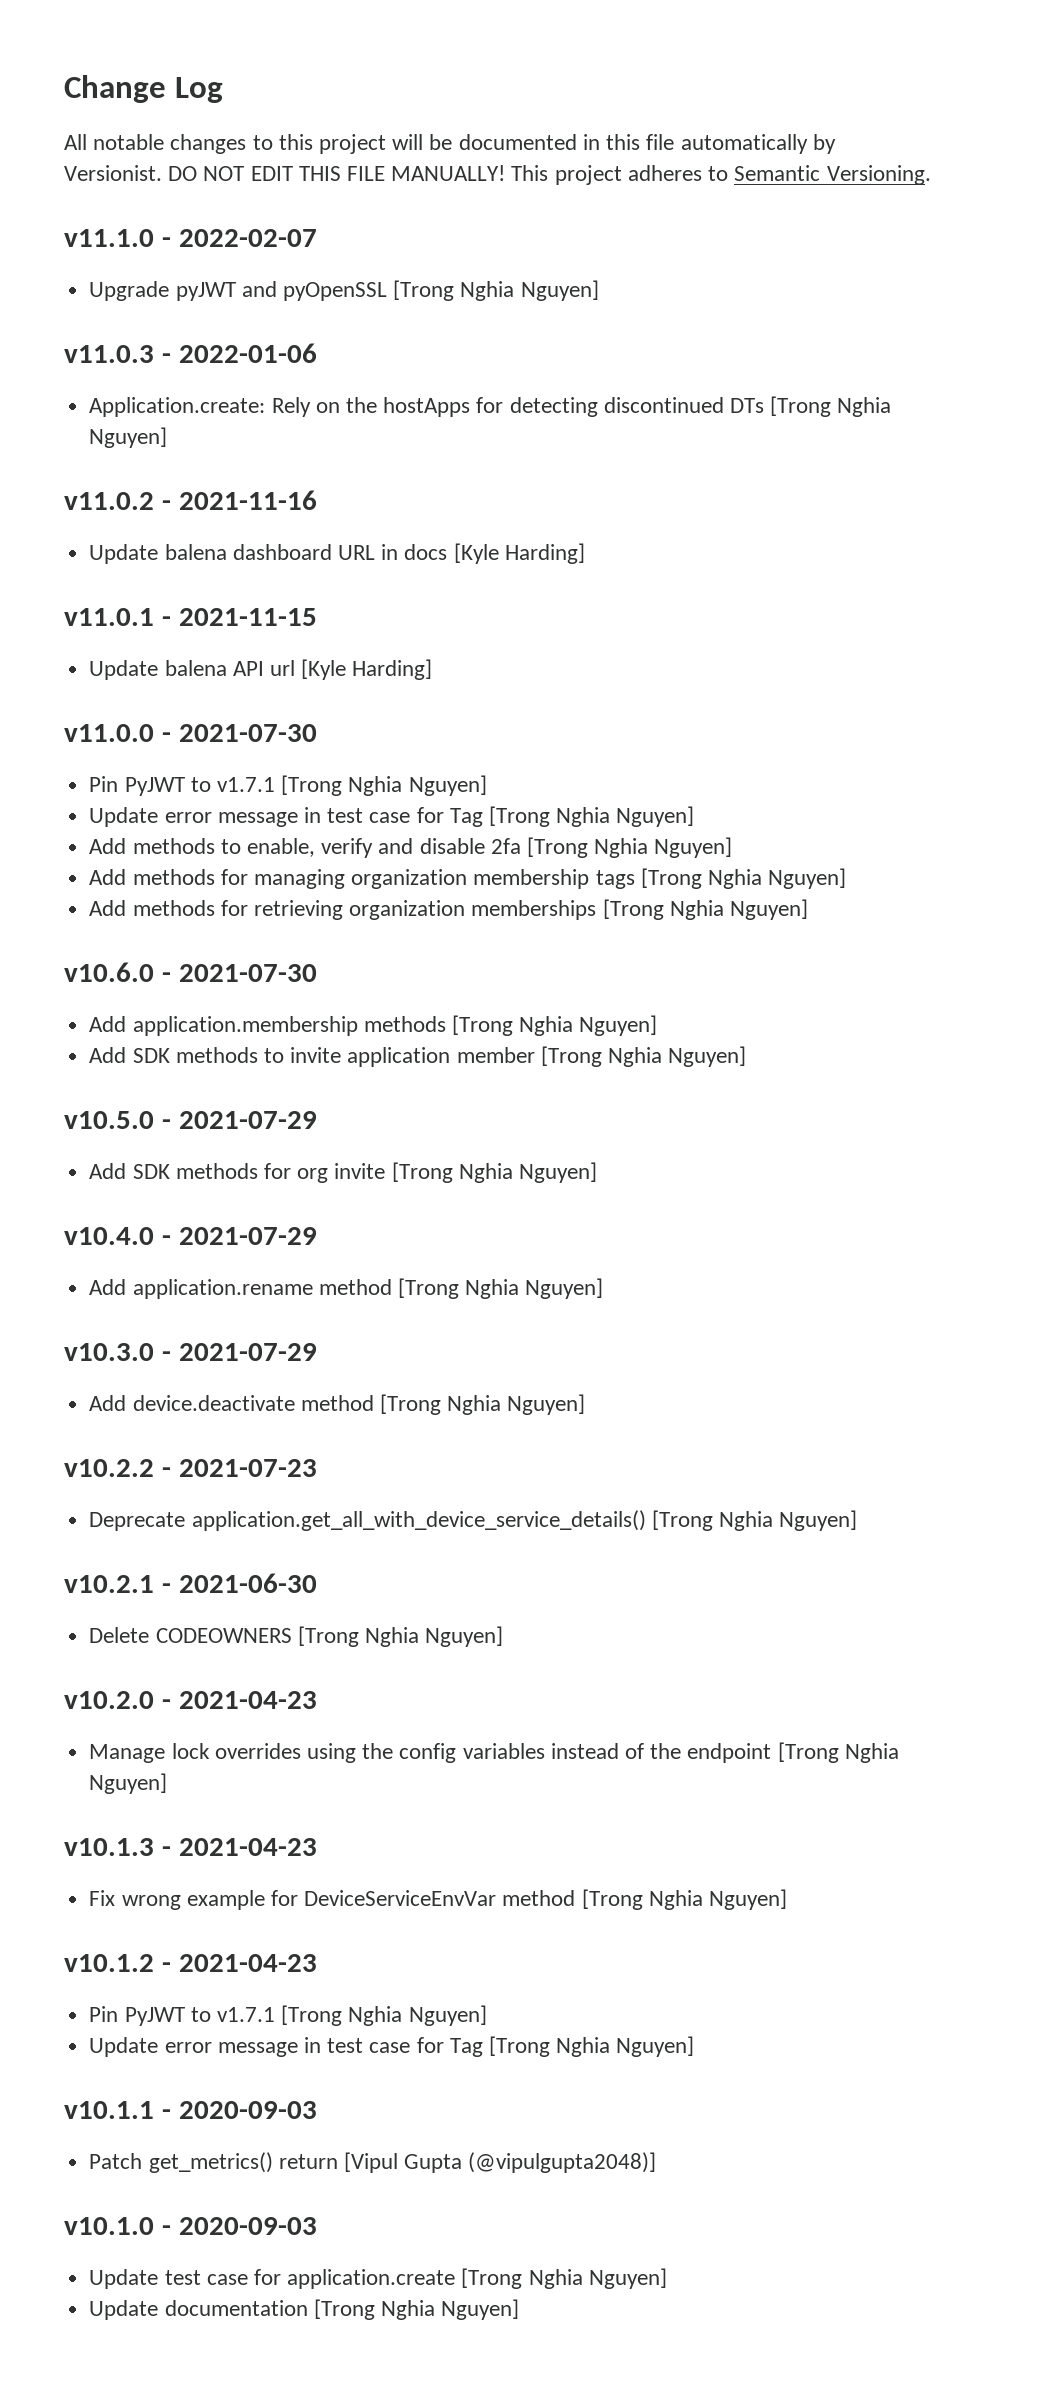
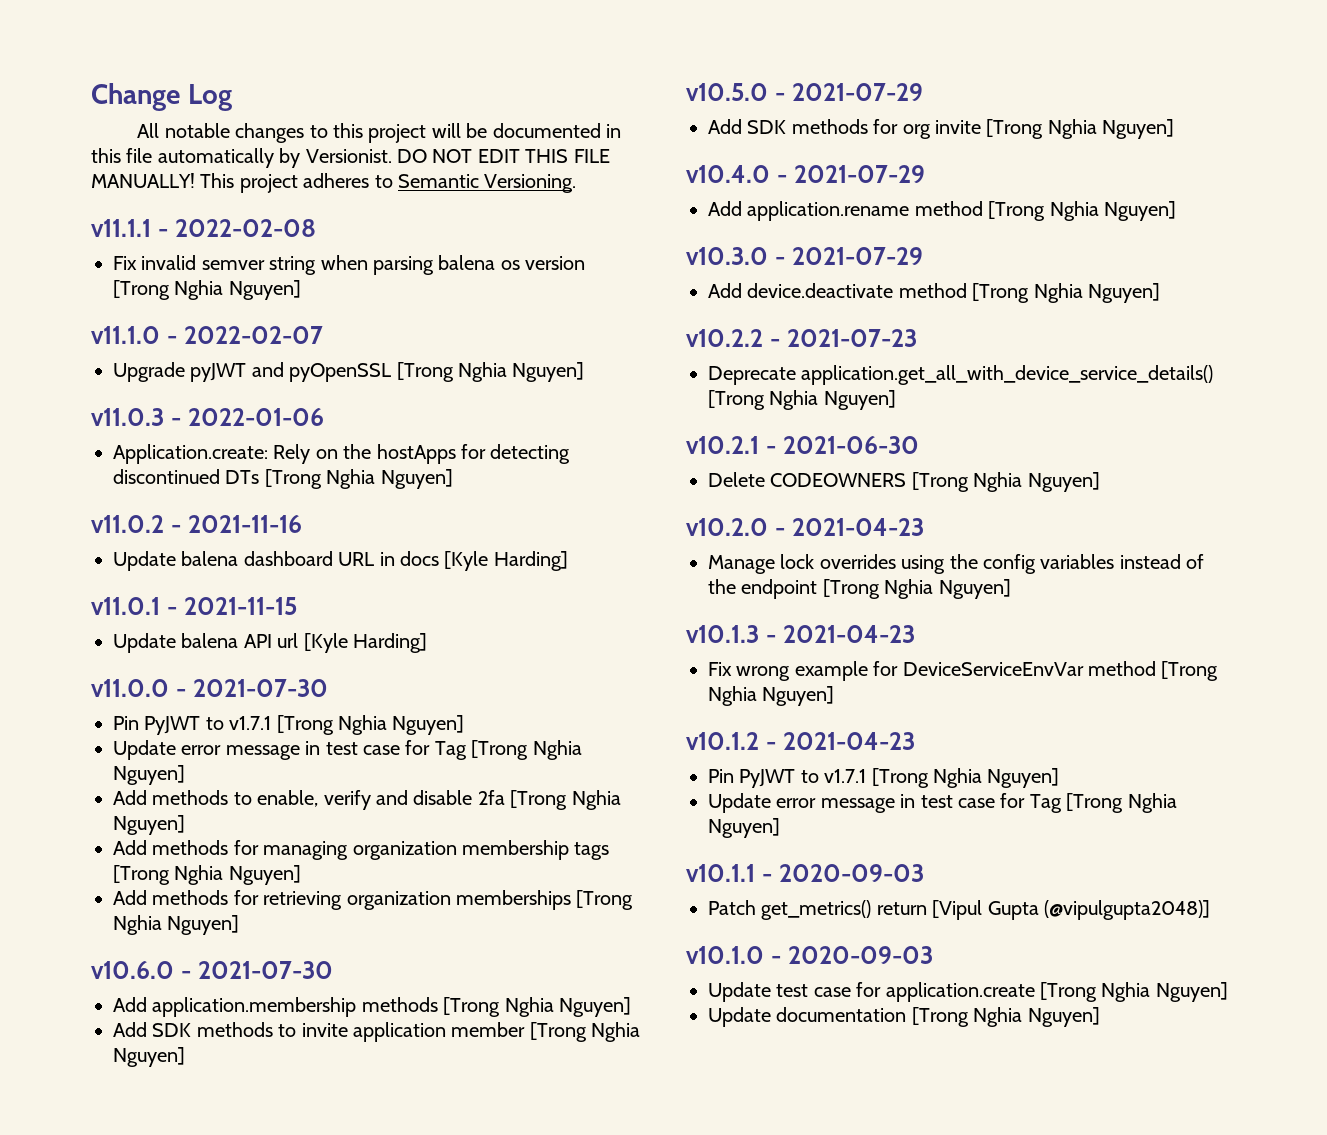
+ v11.1.1 - 2022-02-08
+ Fix invalid semver string when parsing balena os version [Trong Nghia Nguyen]

